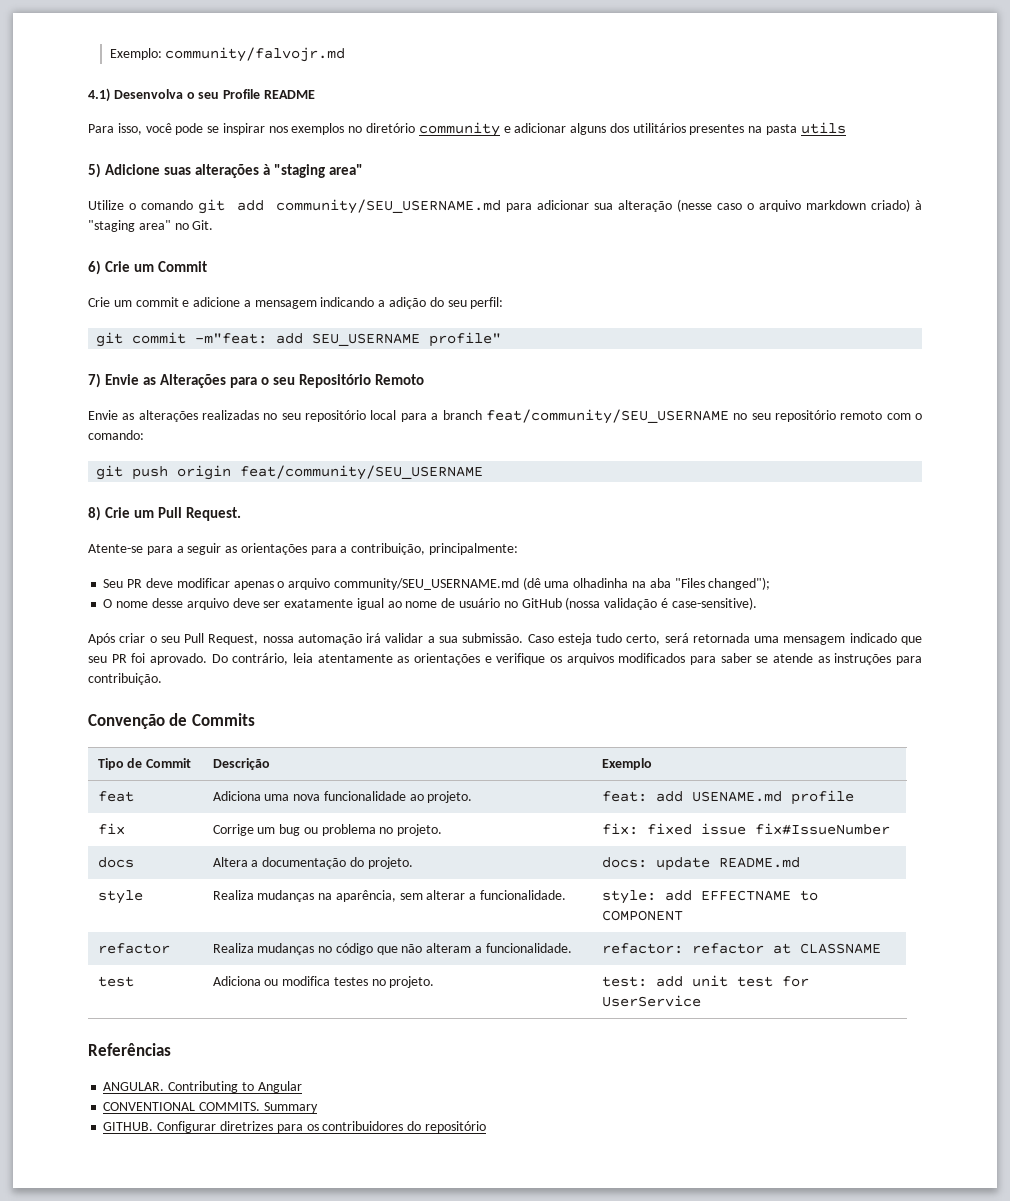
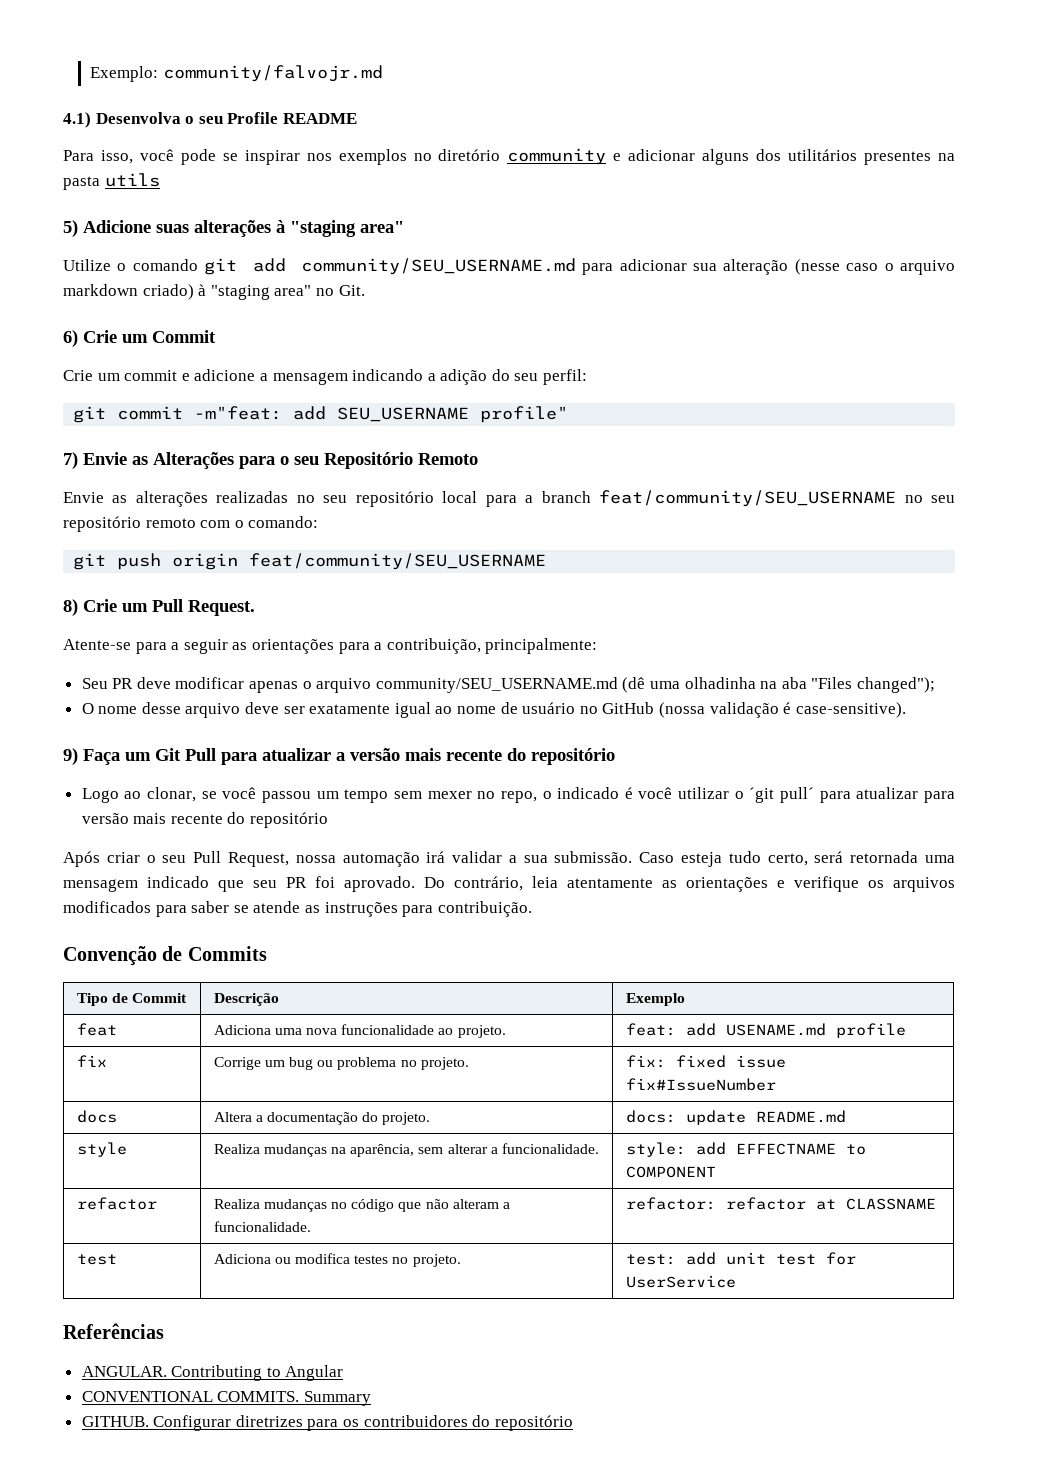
+ 9) Faça um Git Pull para atualizar a versão mais recente do repositório
+ Logo ao clonar, se você passou um tempo sem mexer no repo, o indicado é você utilizar o ´git pull´ para atualizar para versão mais recente do repositório

